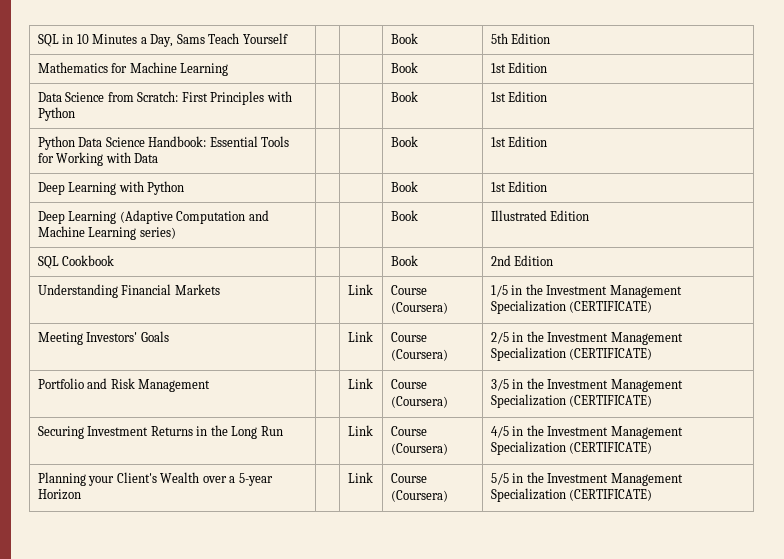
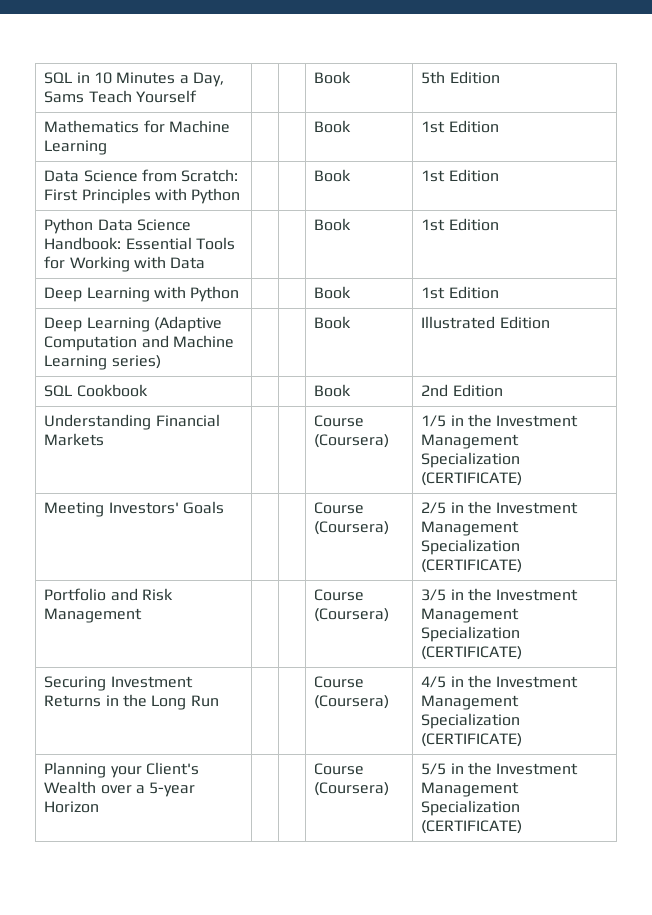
- Understanding Financial Markets | | Link | Course (Coursera) | 1/5 in the Investment Management Specialization (CERTIFICATE)
+ Understanding Financial Markets | | | Course (Coursera) | 1/5 in the Investment Management Specialization (CERTIFICATE)
- Meeting Investors' Goals | | Link | Course (Coursera) | 2/5 in the Investment Management Specialization (CERTIFICATE)
+ Meeting Investors' Goals | | | Course (Coursera) | 2/5 in the Investment Management Specialization (CERTIFICATE)
- Portfolio and Risk Management | | Link | Course (Coursera) | 3/5 in the Investment Management Specialization (CERTIFICATE)
+ Portfolio and Risk Management | | | Course (Coursera) | 3/5 in the Investment Management Specialization (CERTIFICATE)
- Securing Investment Returns in the Long Run | | Link | Course (Coursera) | 4/5 in the Investment Management Specialization (CERTIFICATE)
+ Securing Investment Returns in the Long Run | | | Course (Coursera) | 4/5 in the Investment Management Specialization (CERTIFICATE)
- Planning your Client's Wealth over a 5-year Horizon | | Link | Course (Coursera) | 5/5 in the Investment Management Specialization (CERTIFICATE)
+ Planning your Client's Wealth over a 5-year Horizon | | | Course (Coursera) | 5/5 in the Investment Management Specialization (CERTIFICATE)

